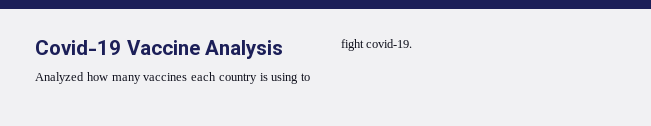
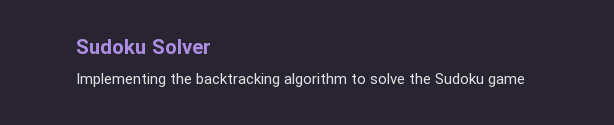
- Covid-19 Vaccine Analysis
- Analyzed how many vaccines each country is using to fight covid-19.
+ Sudoku Solver
+ Implementing the backtracking algorithm to solve the Sudoku game

